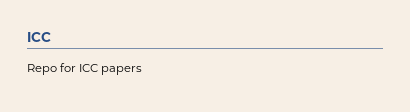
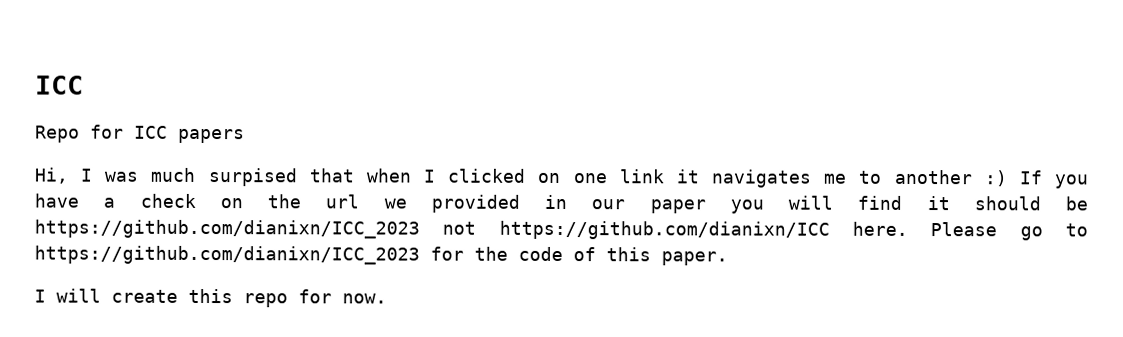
+ Hi, I was much surpised that when I clicked on one link it navigates me to another :) If you have a check on the url we provided in our paper you will find it should be https://github.com/dianixn/ICC_2023 not https://github.com/dianixn/ICC here. Please go to https://github.com/dianixn/ICC_2023 for the code of this paper.
+ I will create this repo for now.

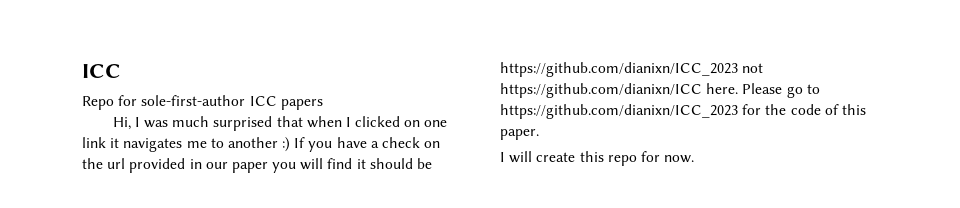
- Repo for ICC papers
+ Repo for sole-first-author ICC papers
- Hi, I was much surpised that when I clicked on one link it navigates me to another :) If you have a check on the url we provided in our paper you will find it should be https://github.com/dianixn/ICC_2023 not https://github.com/dianixn/ICC here.
+ Hi, I was much surprised that when I clicked on one link it navigates me to another :) If you have a check on the url provided in our paper you will find it should be https://github.com/dianixn/ICC_2023 not https://github.com/dianixn/ICC here.

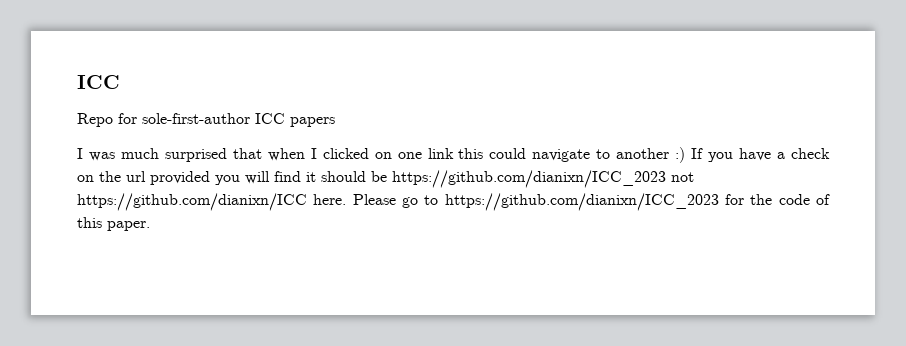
- Hi, I was much surprised that when I clicked on one link it navigates me to another :) If you have a check on the url provided in our paper you will find it should be https://github.com/dianixn/ICC_2023 not https://github.com/dianixn/ICC here.
+ I was much surprised that when I clicked on one link this could navigate to another :) If you have a check on the url provided you will find it should be https://github.com/dianixn/ICC_2023 not https://github.com/dianixn/ICC here.
- I will create this repo for now.

